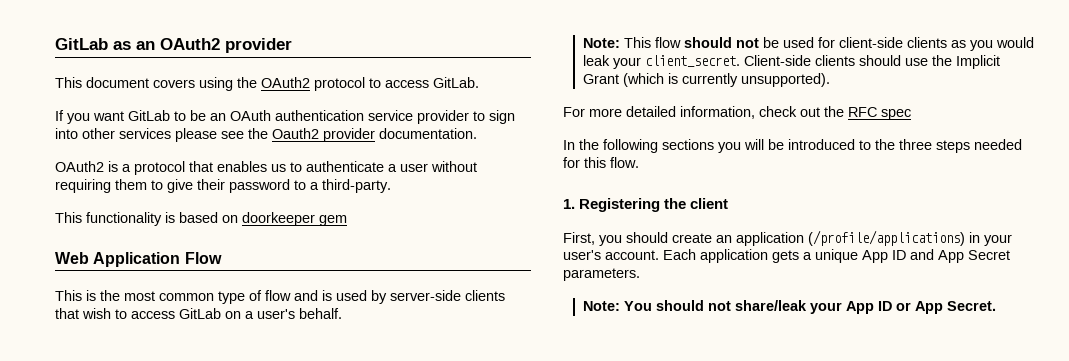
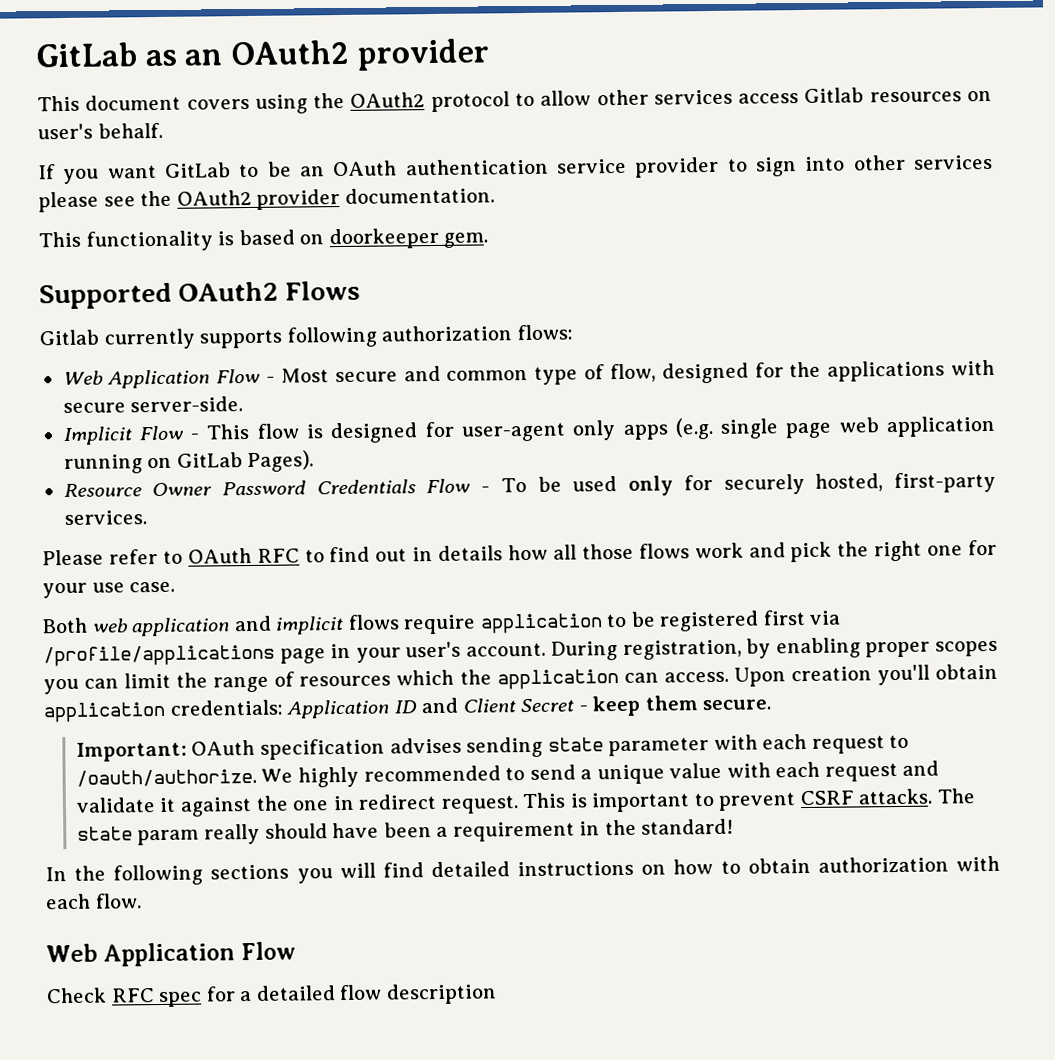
- This document covers using the OAuth2 protocol to access GitLab.
+ This document covers using the OAuth2 protocol to allow other services access Gitlab resources on user's behalf.
- If you want GitLab to be an OAuth authentication service provider to sign into other services please see the Oauth2 provider documentation.
+ If you want GitLab to be an OAuth authentication service provider to sign into other services please see the OAuth2 provider documentation.
- OAuth2 is a protocol that enables us to authenticate a user without requiring them to give their password to a third-party.
- This functionality is based on doorkeeper gem
- Web Application Flow
- This is the most common type of flow and is used by server-side clients that wish to access GitLab on a user's behalf.
- Note: This flow should not be used for client-side clients as you would leak your client_secret. Client-side clients should use the Implicit Grant (which is currently unsupported).
- For more detailed information, check out the RFC spec
+ This functionality is based on doorkeeper gem.
+ Supported OAuth2 Flows
+ Gitlab currently supports following authorization flows:
+ Web Application Flow - Most secure and common type of flow, designed for the applications with secure server-side.
+ Implicit Flow - This flow is designed for user-agent only apps (e.g. single page web application running on GitLab Pages).
+ Resource Owner Password Credentials Flow - To be used only for securely hosted, first-party services.
+ Please refer to OAuth RFC to find out in details how all those flows work and pick the right one for your use case.
+ Both web application and implicit flows require application to be registered first via /profile/applications page in your user's account. During registration, by enabling proper scopes you can limit the range of resources which the application can access. Upon creation you'll obtain application credentials: Application ID and Client Secret - keep them secure.
+ Important: OAuth specification advises sending state parameter with each request to /oauth/authorize. We highly recommended to send a unique value with each request and validate it against the one in redirect request. This is important to prevent CSRF attacks. The state param really should have been a requirement in the standard!
- In the following sections you will be introduced to the three steps needed for this flow.
- 1. Registering the client
- First, you should create an application (/profile/applications) in your user's account. Each application gets a unique App ID and App Secret parameters.
- Note: You should not share/leak your App ID or App Secret.
+ In the following sections you will find detailed instructions on how to obtain authorization with each flow.
+ Web Application Flow
+ Check RFC spec for a detailed flow description

